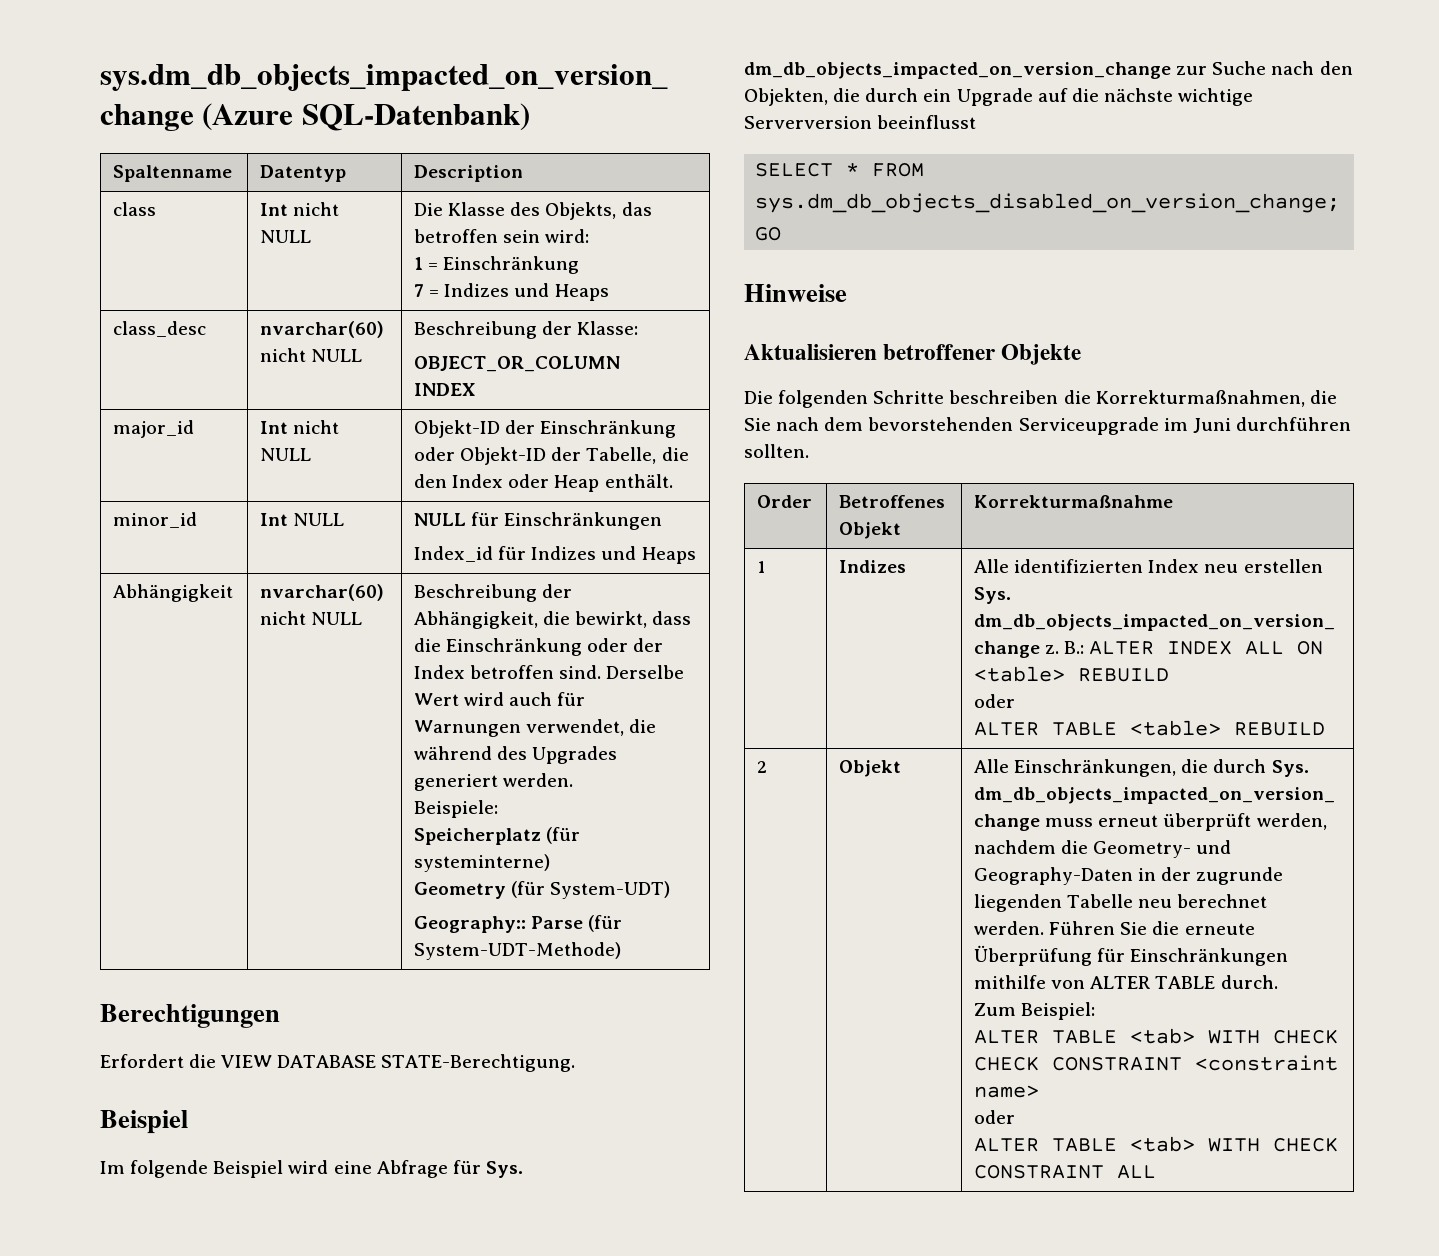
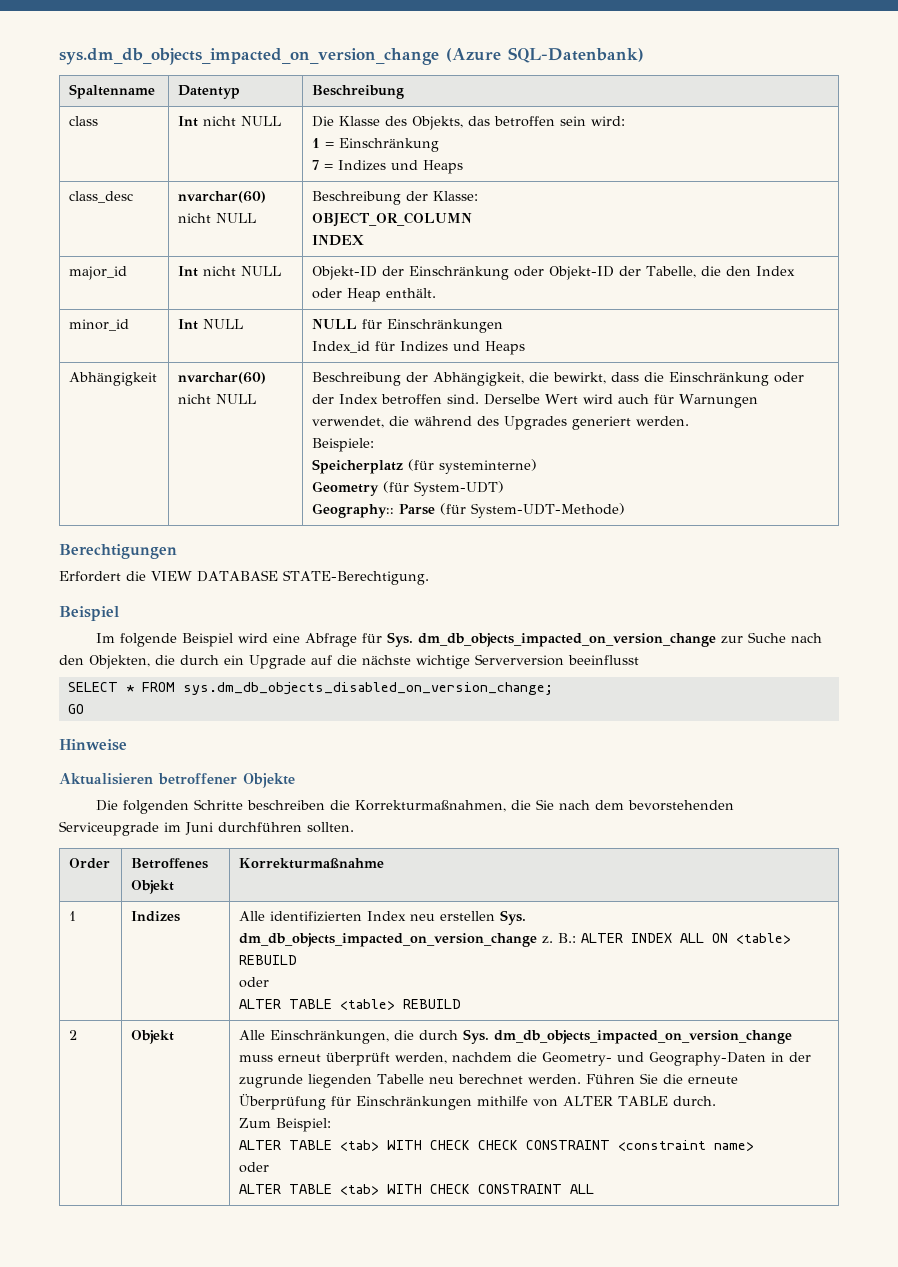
- Spaltenname | Datentyp | Description
+ Spaltenname | Datentyp | Beschreibung

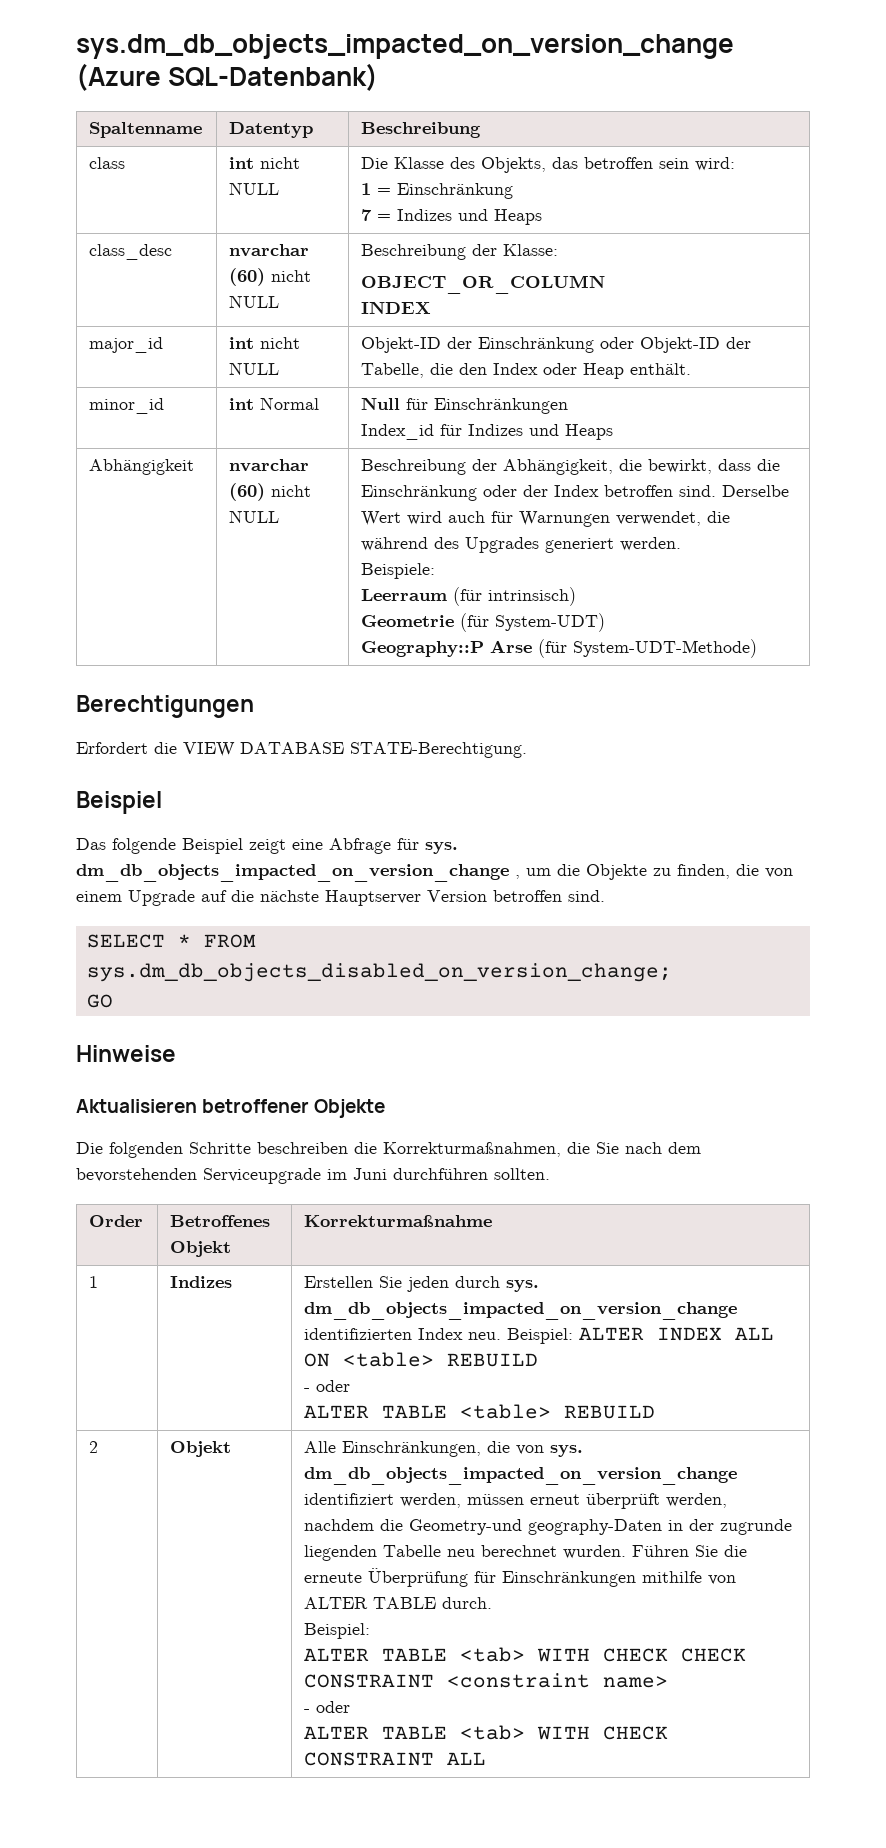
- class | Int nicht NULL | Die Klasse des Objekts, das betroffen sein wird:
+ class | int nicht NULL | Die Klasse des Objekts, das betroffen sein wird:
- class_desc | nvarchar(60) nicht NULL | Beschreibung der Klasse:
+ class_desc | nvarchar (60) nicht NULL | Beschreibung der Klasse:
- major_id | Int nicht NULL | Objekt-ID der Einschränkung oder Objekt-ID der Tabelle, die den Index oder Heap enthält.
+ major_id | int nicht NULL | Objekt-ID der Einschränkung oder Objekt-ID der Tabelle, die den Index oder Heap enthält.
- minor_id | Int NULL | NULL für Einschränkungen
+ minor_id | int Normal | Null für Einschränkungen
- Abhängigkeit | nvarchar(60) nicht NULL
+ Abhängigkeit | nvarchar (60) nicht NULL
- Speicherplatz (für systeminterne)
- Geometry (für System-UDT)
+ Leerraum (für intrinsisch)
+ Geometrie (für System-UDT)
- Geography:: Parse (für System-UDT-Methode)
+ Geography::P Arse (für System-UDT-Methode)
- Im folgende Beispiel wird eine Abfrage für Sys. dm_db_objects_impacted_on_version_change zur Suche nach den Objekten, die durch ein Upgrade auf die nächste wichtige Serverversion beeinflusst
+ Das folgende Beispiel zeigt eine Abfrage für sys. dm_db_objects_impacted_on_version_change , um die Objekte zu finden, die von einem Upgrade auf die nächste Hauptserver Version betroffen sind.
- 1 | Indizes | Alle identifizierten Index neu erstellen Sys. dm_db_objects_impacted_on_version_change z. B.: ALTER INDEX ALL ON <table> REBUILD
- oder
+ 1 | Indizes | Erstellen Sie jeden durch sys. dm_db_objects_impacted_on_version_change identifizierten Index neu. Beispiel: ALTER INDEX ALL ON <table> REBUILD
+ - oder
- Alle Einschränkungen, die durch Sys. dm_db_objects_impacted_on_version_change muss erneut überprüft werden, nachdem die Geometry- und Geography-Daten in der zugrunde liegenden Tabelle neu berechnet werden.
+ Alle Einschränkungen, die von sys. dm_db_objects_impacted_on_version_change identifiziert werden, müssen erneut überprüft werden, nachdem die Geometry-und geography-Daten in der zugrunde liegenden Tabelle neu berechnet wurden.
  Führen Sie die erneute Überprüfung für Einschränkungen mithilfe von ALTER TABLE durch.
- Zum Beispiel:
+ Beispiel:
  ALTER TABLE <tab> WITH CHECK CHECK CONSTRAINT <constraint name>
- oder
+ - oder

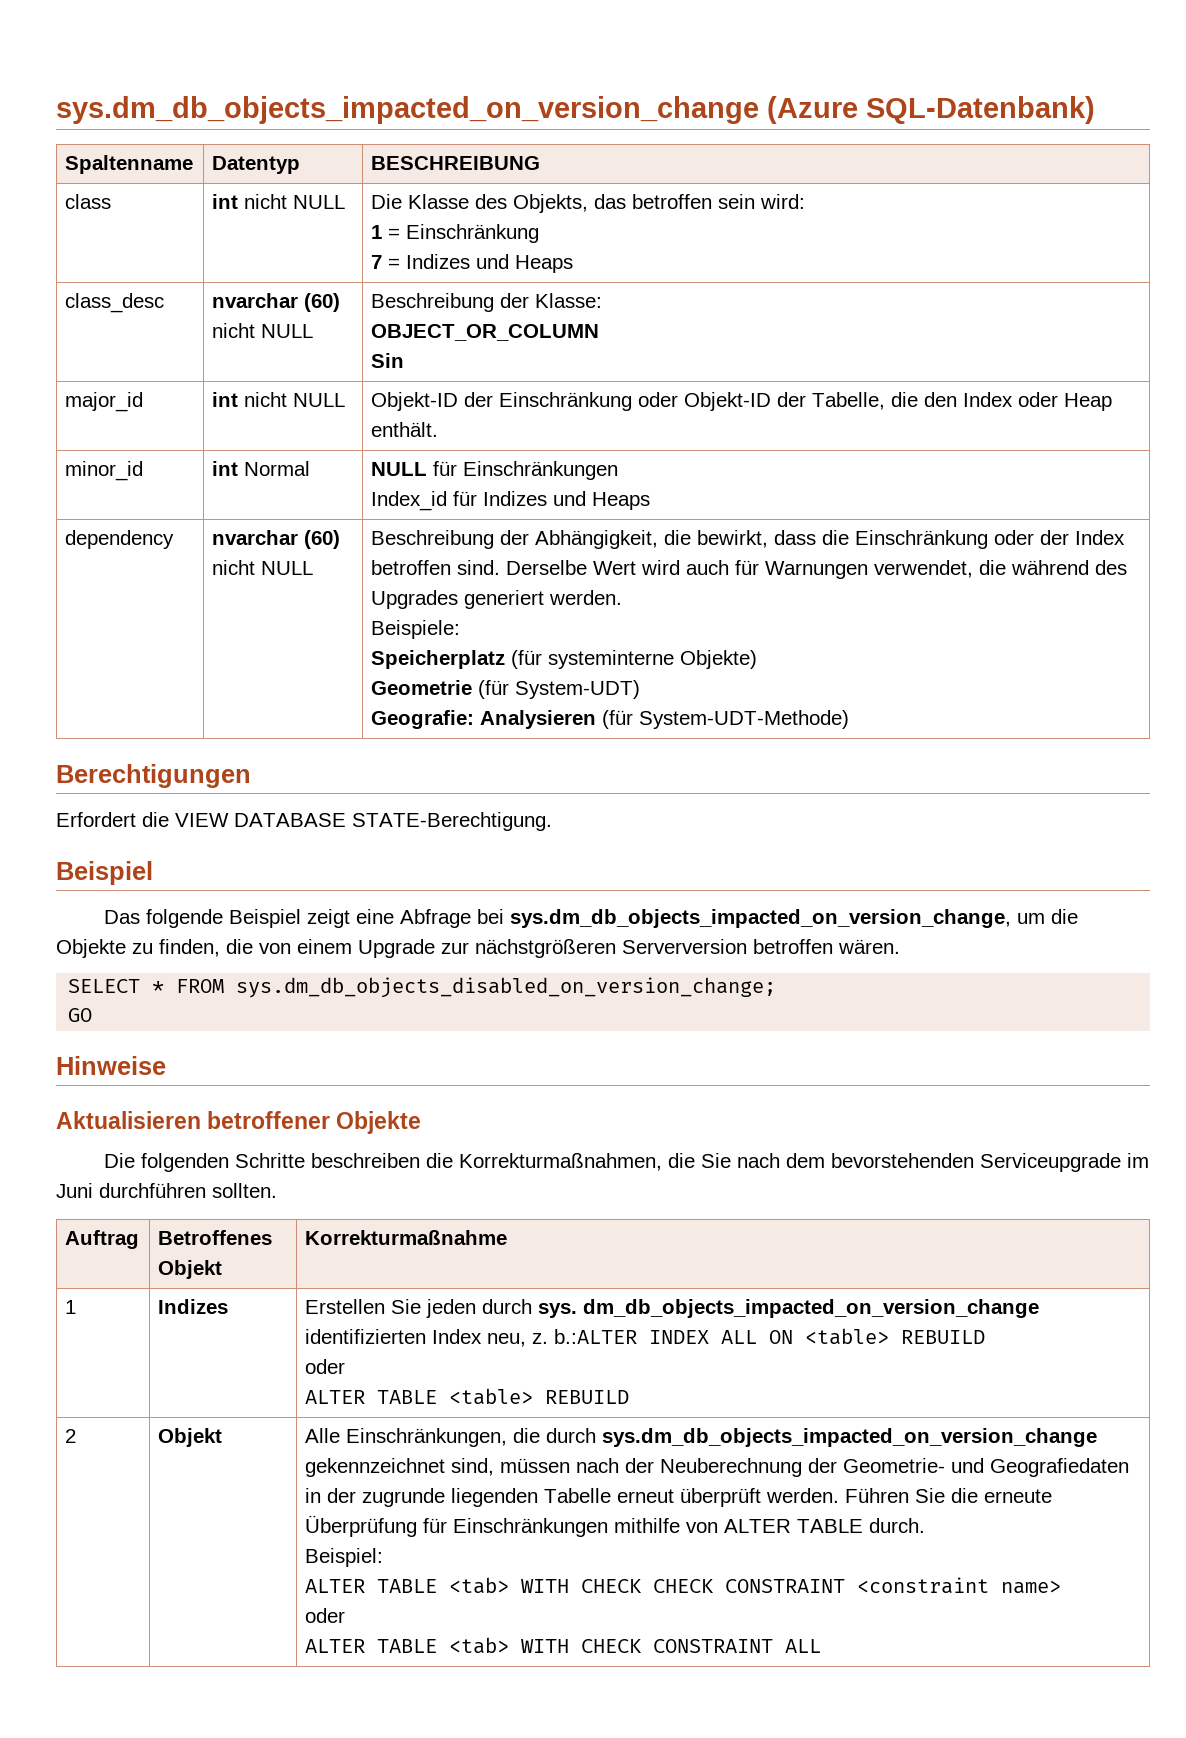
- Spaltenname | Datentyp | Beschreibung
+ Spaltenname | Datentyp | BESCHREIBUNG
  class_desc | nvarchar (60) nicht NULL | Beschreibung der Klasse:
  OBJECT_OR_COLUMN
- INDEX
+ Sin
- minor_id | int Normal | Null für Einschränkungen
+ minor_id | int Normal | NULL für Einschränkungen
- Abhängigkeit
+ dependency
- Leerraum (für intrinsisch)
+ Speicherplatz (für systeminterne Objekte)
- Geography::P Arse (für System-UDT-Methode)
+ Geografie: Analysieren (für System-UDT-Methode)
- Das folgende Beispiel zeigt eine Abfrage für sys. dm_db_objects_impacted_on_version_change , um die Objekte zu finden, die von einem Upgrade auf die nächste Hauptserver Version betroffen sind.
+ Das folgende Beispiel zeigt eine Abfrage bei sys.dm_db_objects_impacted_on_version_change, um die Objekte zu finden, die von einem Upgrade zur nächstgrößeren Serverversion betroffen wären.
- Order | Betroffenes Objekt | Korrekturmaßnahme
+ Auftrag | Betroffenes Objekt | Korrekturmaßnahme
- 1 | Indizes | Erstellen Sie jeden durch sys. dm_db_objects_impacted_on_version_change identifizierten Index neu. Beispiel: ALTER INDEX ALL ON <table> REBUILD
- - oder
+ 1 | Indizes | Erstellen Sie jeden durch sys. dm_db_objects_impacted_on_version_change identifizierten Index neu, z. b.:ALTER INDEX ALL ON <table> REBUILD
+ oder
- Alle Einschränkungen, die von sys. dm_db_objects_impacted_on_version_change identifiziert werden, müssen erneut überprüft werden, nachdem die Geometry-und geography-Daten in der zugrunde liegenden Tabelle neu berechnet wurden.
+ Alle Einschränkungen, die durch sys.dm_db_objects_impacted_on_version_change gekennzeichnet sind, müssen nach der Neuberechnung der Geometrie- und Geografiedaten in der zugrunde liegenden Tabelle erneut überprüft werden.
  ALTER TABLE <tab> WITH CHECK CHECK CONSTRAINT <constraint name>
- - oder
+ oder

